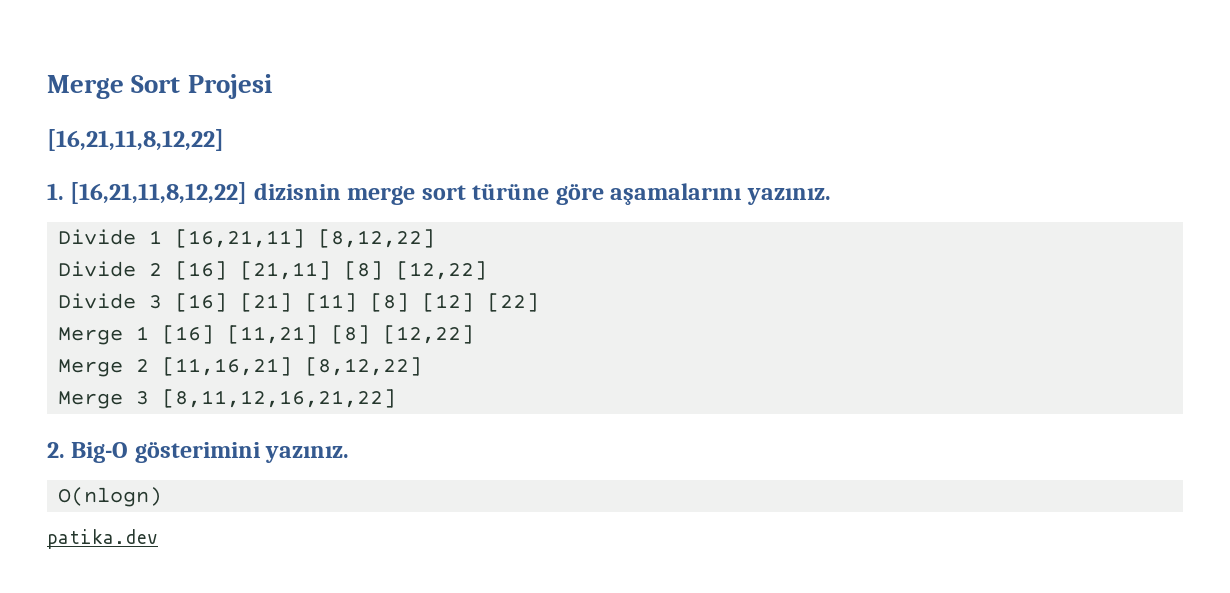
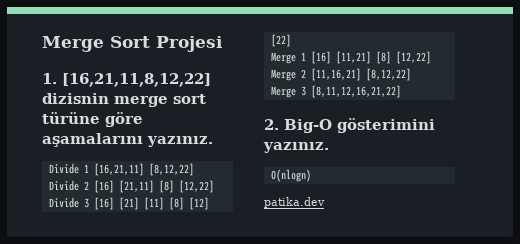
  Merge Sort Projesi
- [16,21,11,8,12,22]

